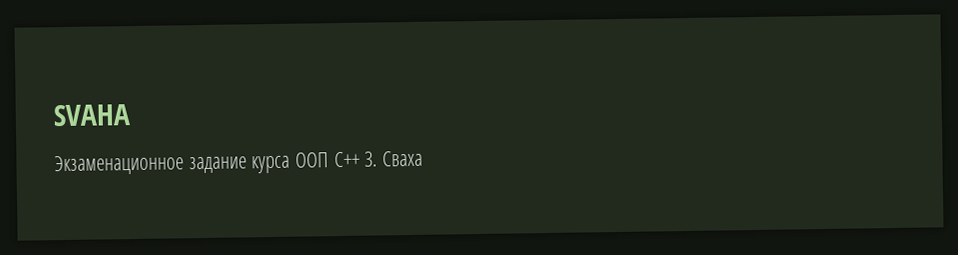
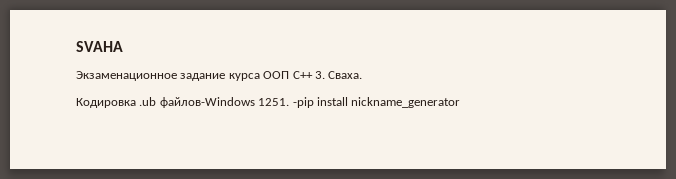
- Экзаменационное задание курса ООП C++ 3. Сваха
+ Экзаменационное задание курса ООП C++ 3. Сваха.
+ Кодировка .ub файлов-Windows 1251. -pip install nickname_generator

